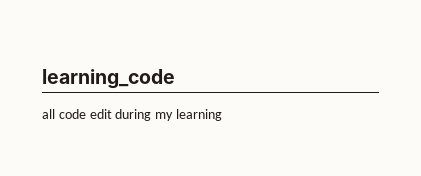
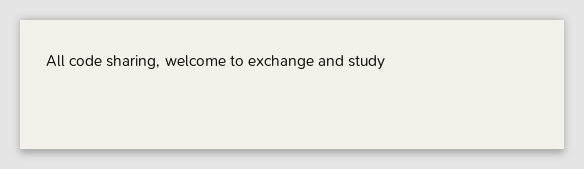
- learning_code
- all code edit during my learning
+ All code sharing, welcome to exchange and study

